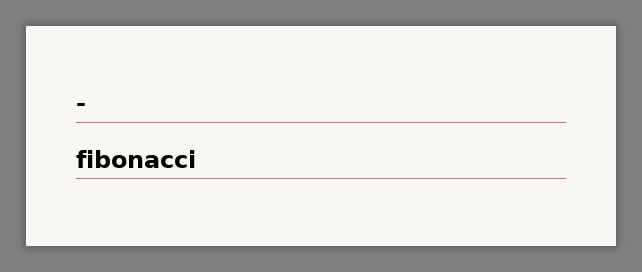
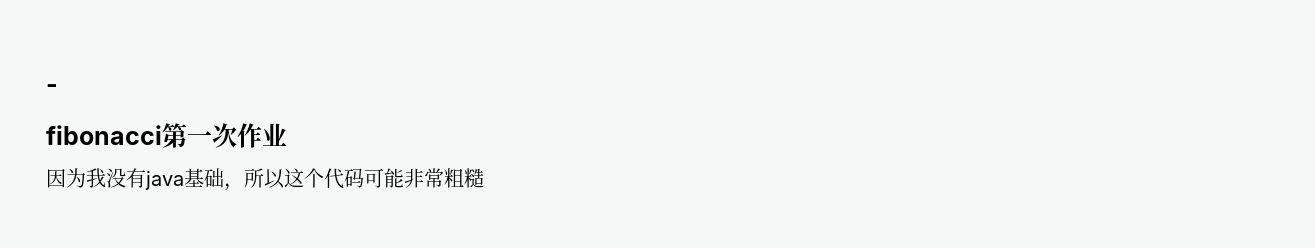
- fibonacci
+ fibonacci第一次作业
+ 因为我没有java基础，所以这个代码可能非常粗糙

